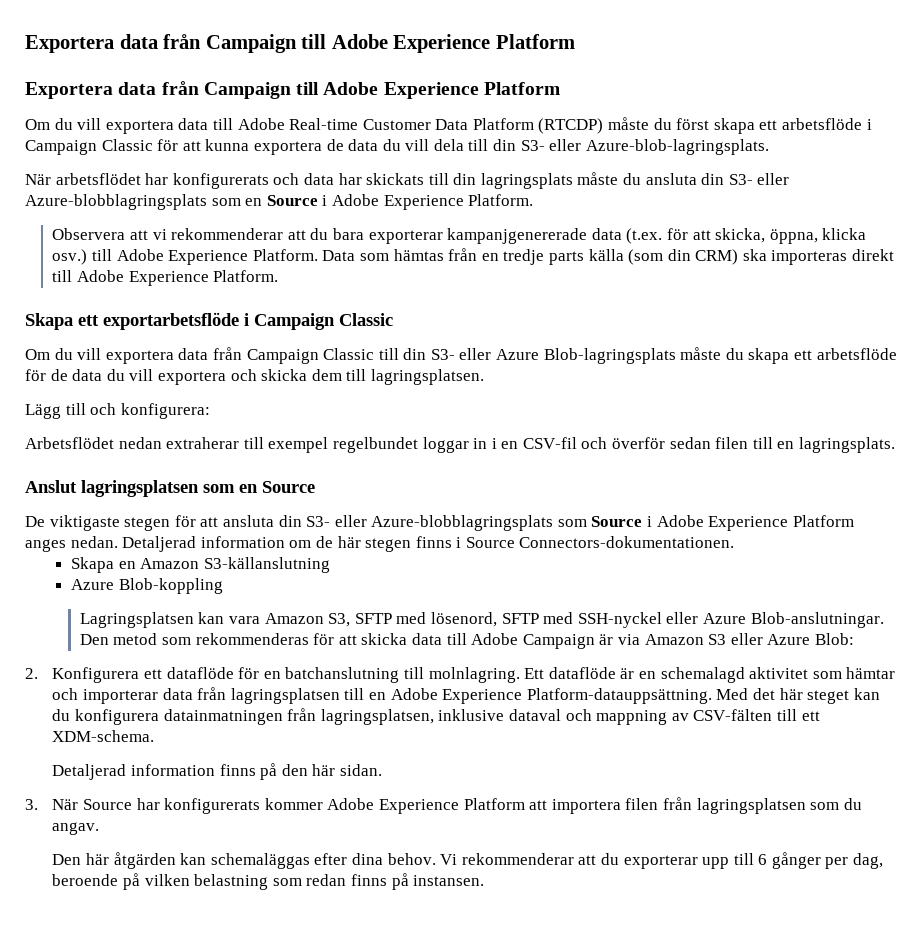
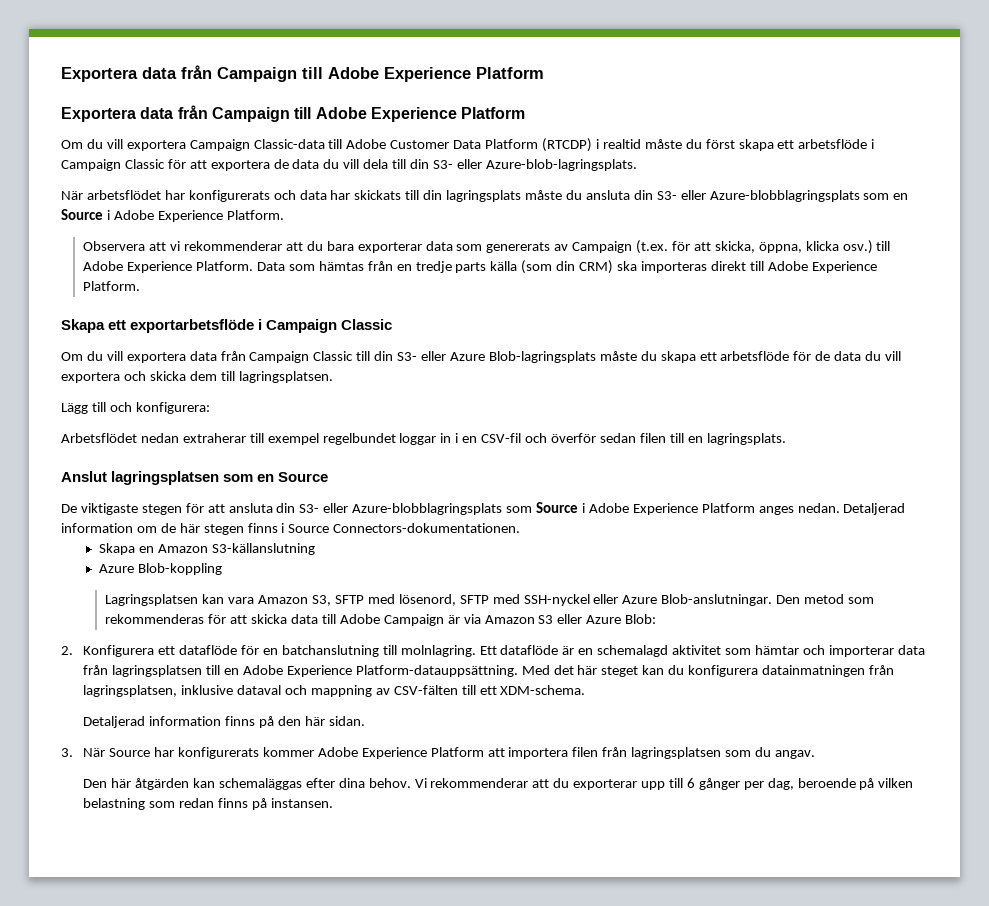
- Om du vill exportera data till Adobe Real-time Customer Data Platform (RTCDP) måste du först skapa ett arbetsflöde i Campaign Classic för att kunna exportera de data du vill dela till din S3- eller Azure-blob-lagringsplats.
+ Om du vill exportera Campaign Classic-data till Adobe Customer Data Platform (RTCDP) i realtid måste du först skapa ett arbetsflöde i Campaign Classic för att exportera de data du vill dela till din S3- eller Azure-blob-lagringsplats.
- Observera att vi rekommenderar att du bara exporterar kampanjgenererade data (t.ex. för att skicka, öppna, klicka osv.) till Adobe Experience Platform.
+ Observera att vi rekommenderar att du bara exporterar data som genererats av Campaign (t.ex. för att skicka, öppna, klicka osv.) till Adobe Experience Platform.

